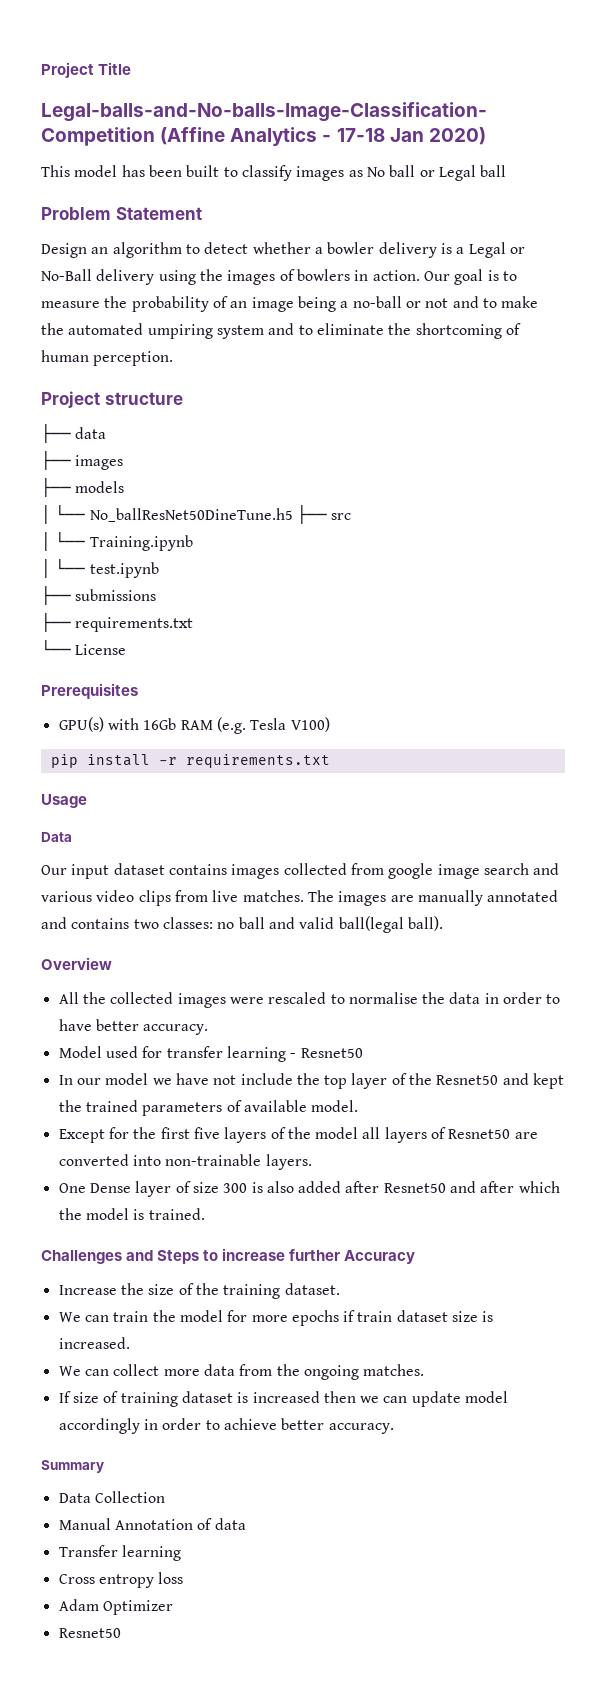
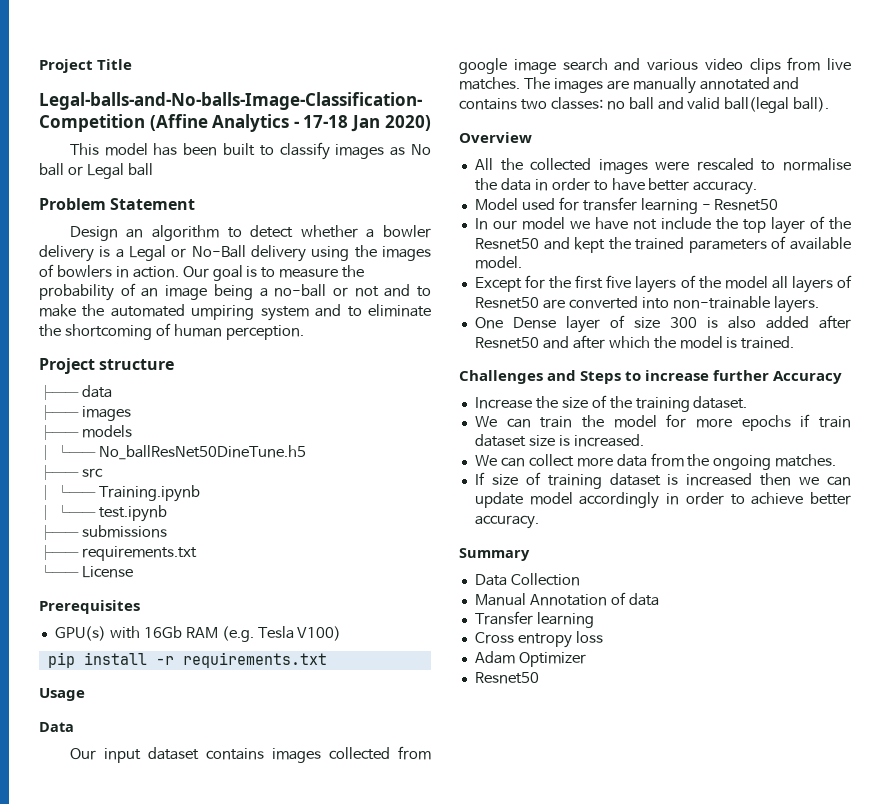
- │ └── No_ballResNet50DineTune.h5 ├── src
+ │ └── No_ballResNet50DineTune.h5
+ ├── src

